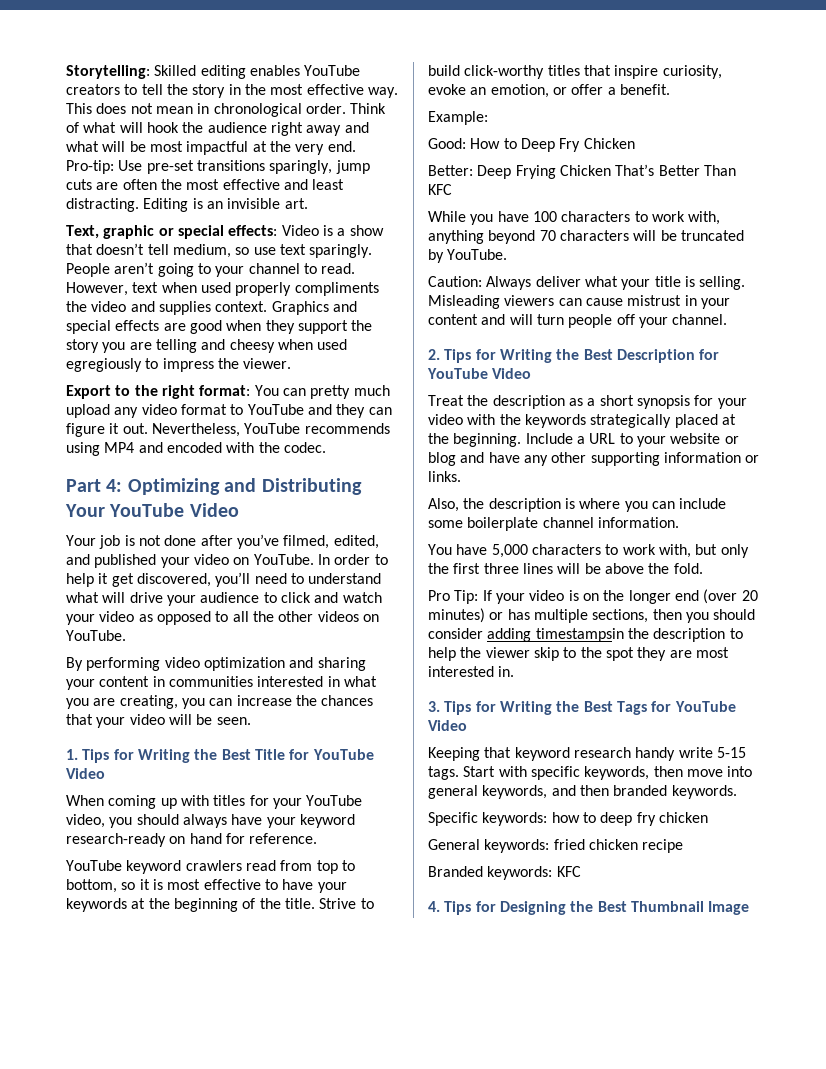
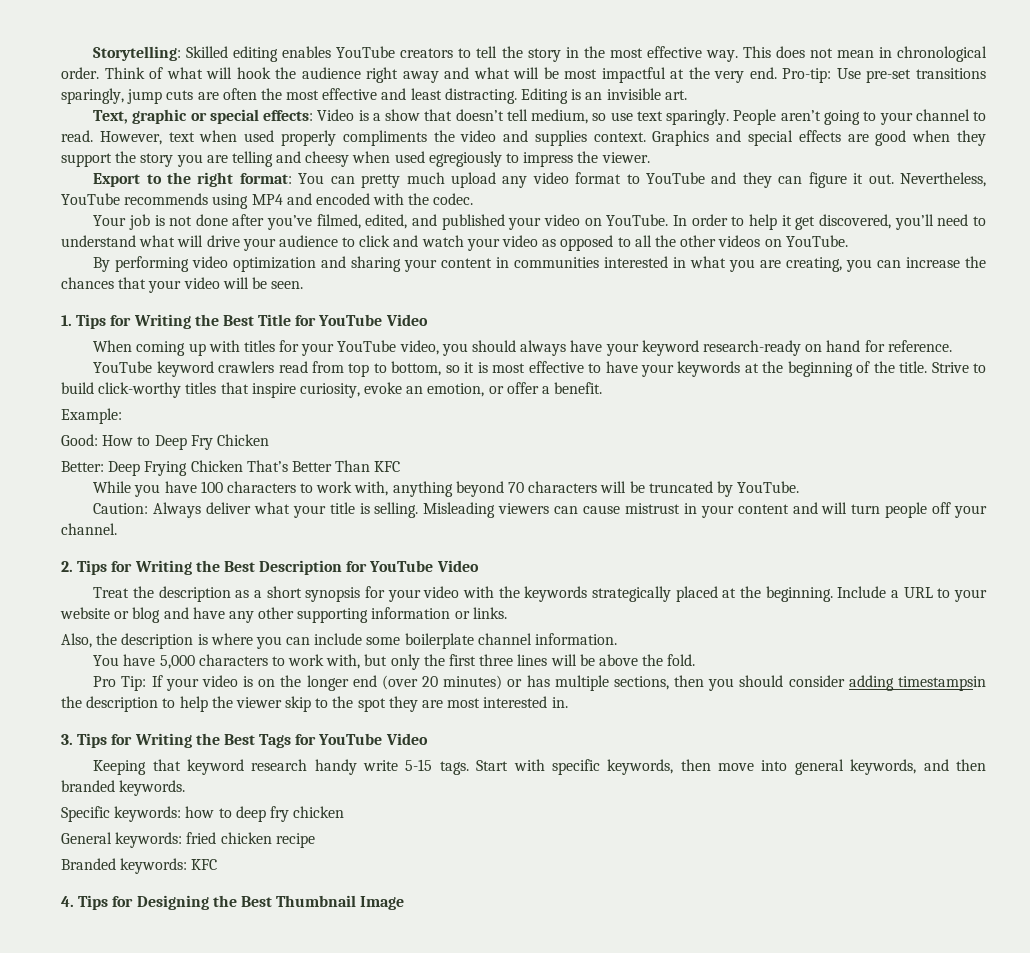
- Part 4: Optimizing and Distributing Your YouTube Video

